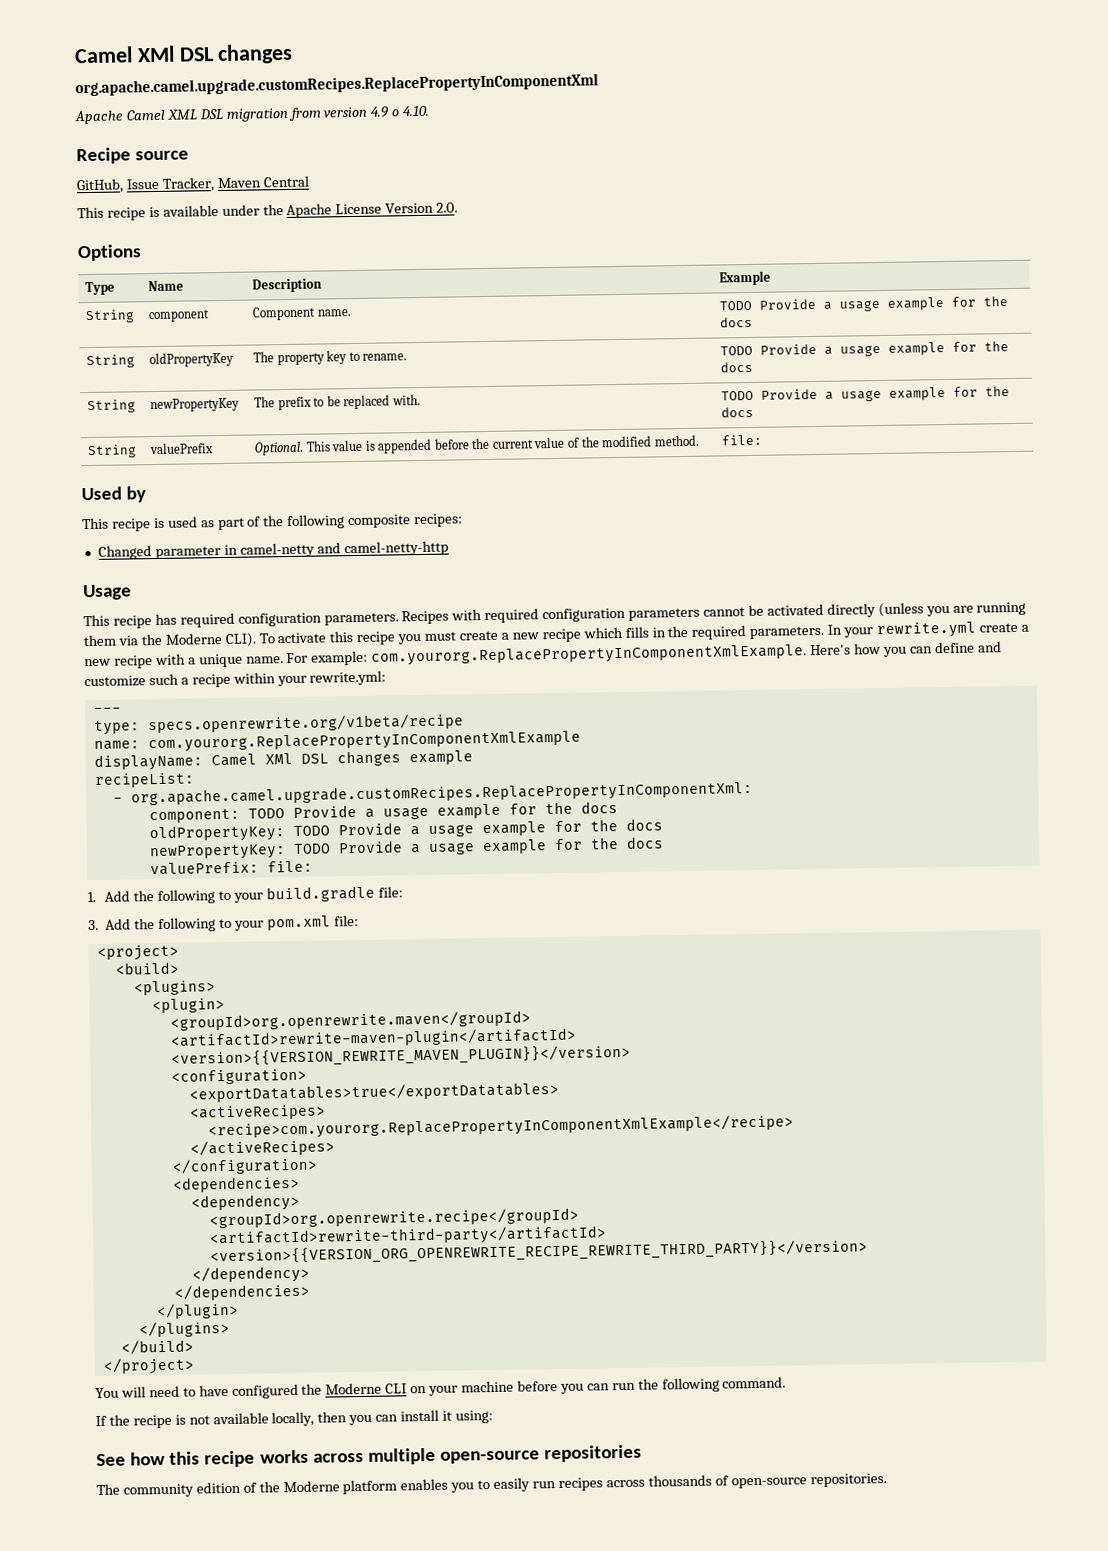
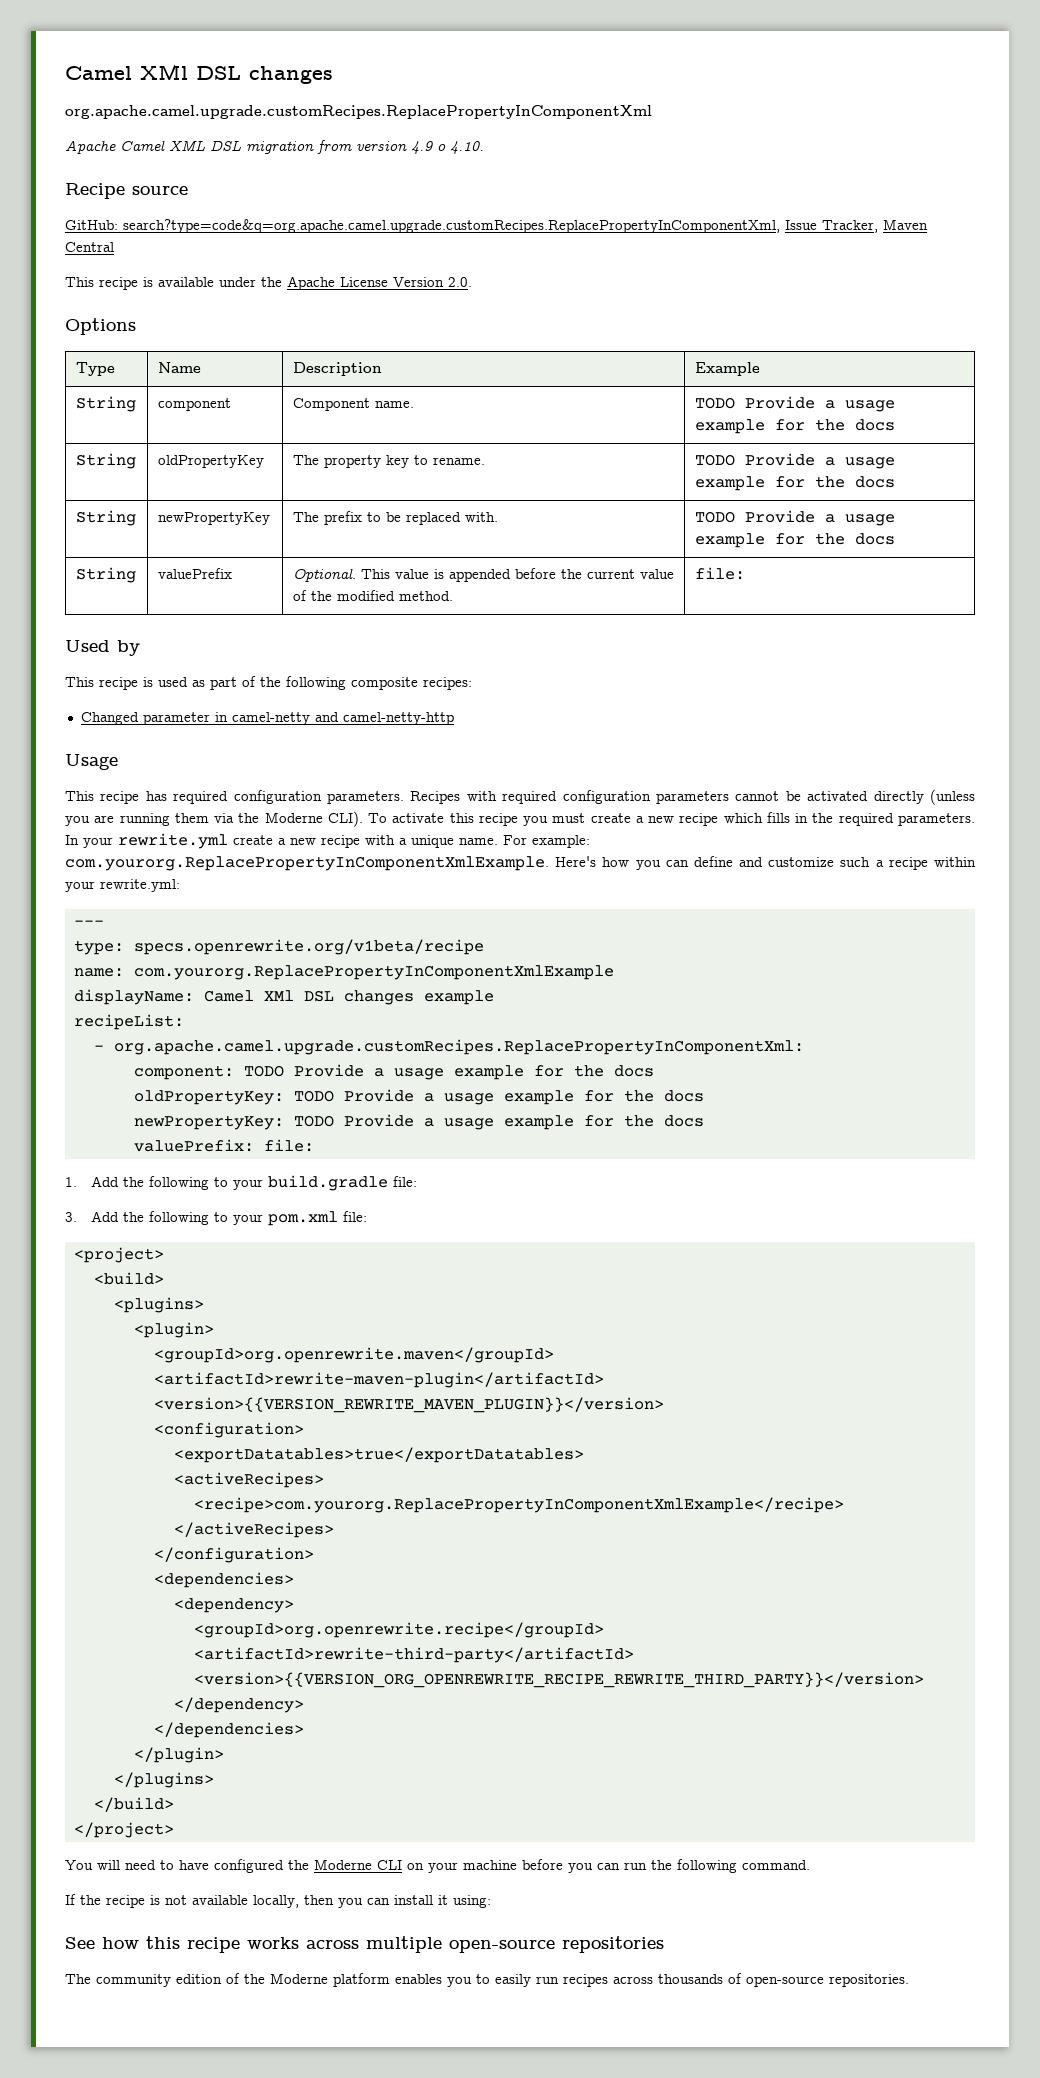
- GitHub, Issue Tracker, Maven Central
+ GitHub: search?type=code&q=org.apache.camel.upgrade.customRecipes.ReplacePropertyInComponentXml, Issue Tracker, Maven Central

